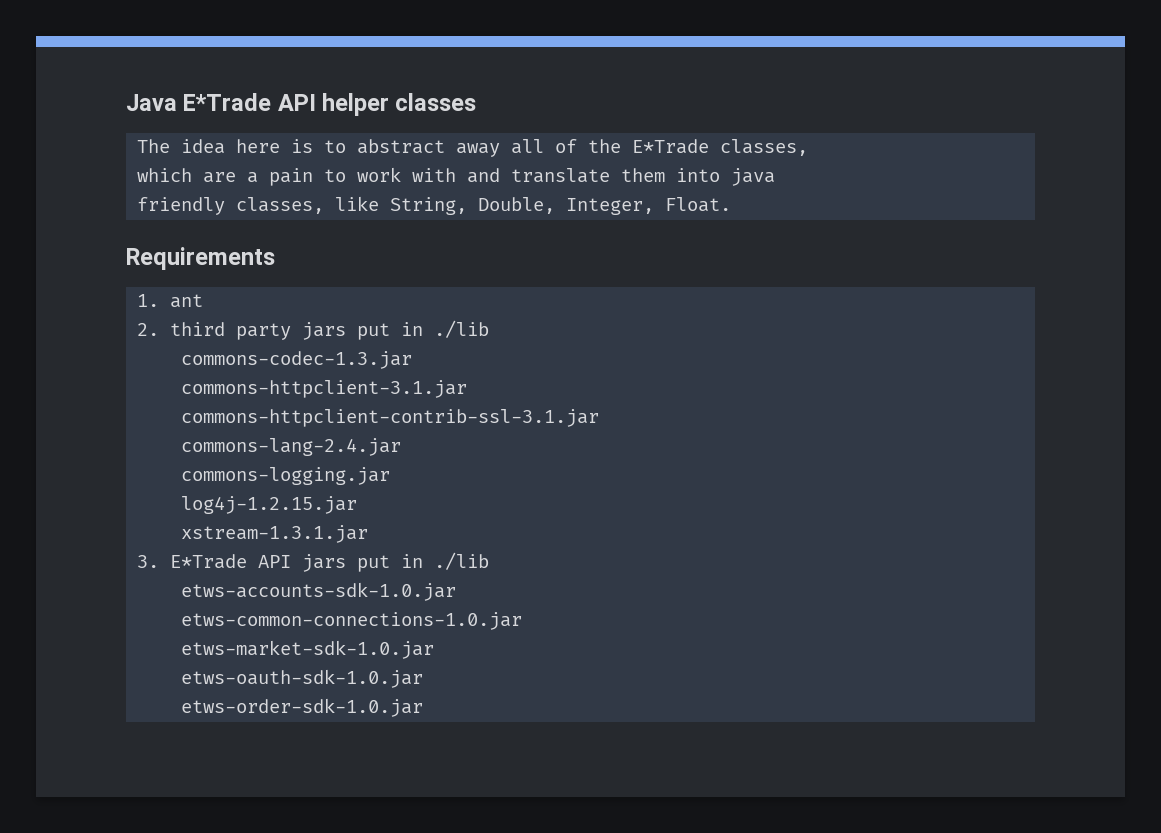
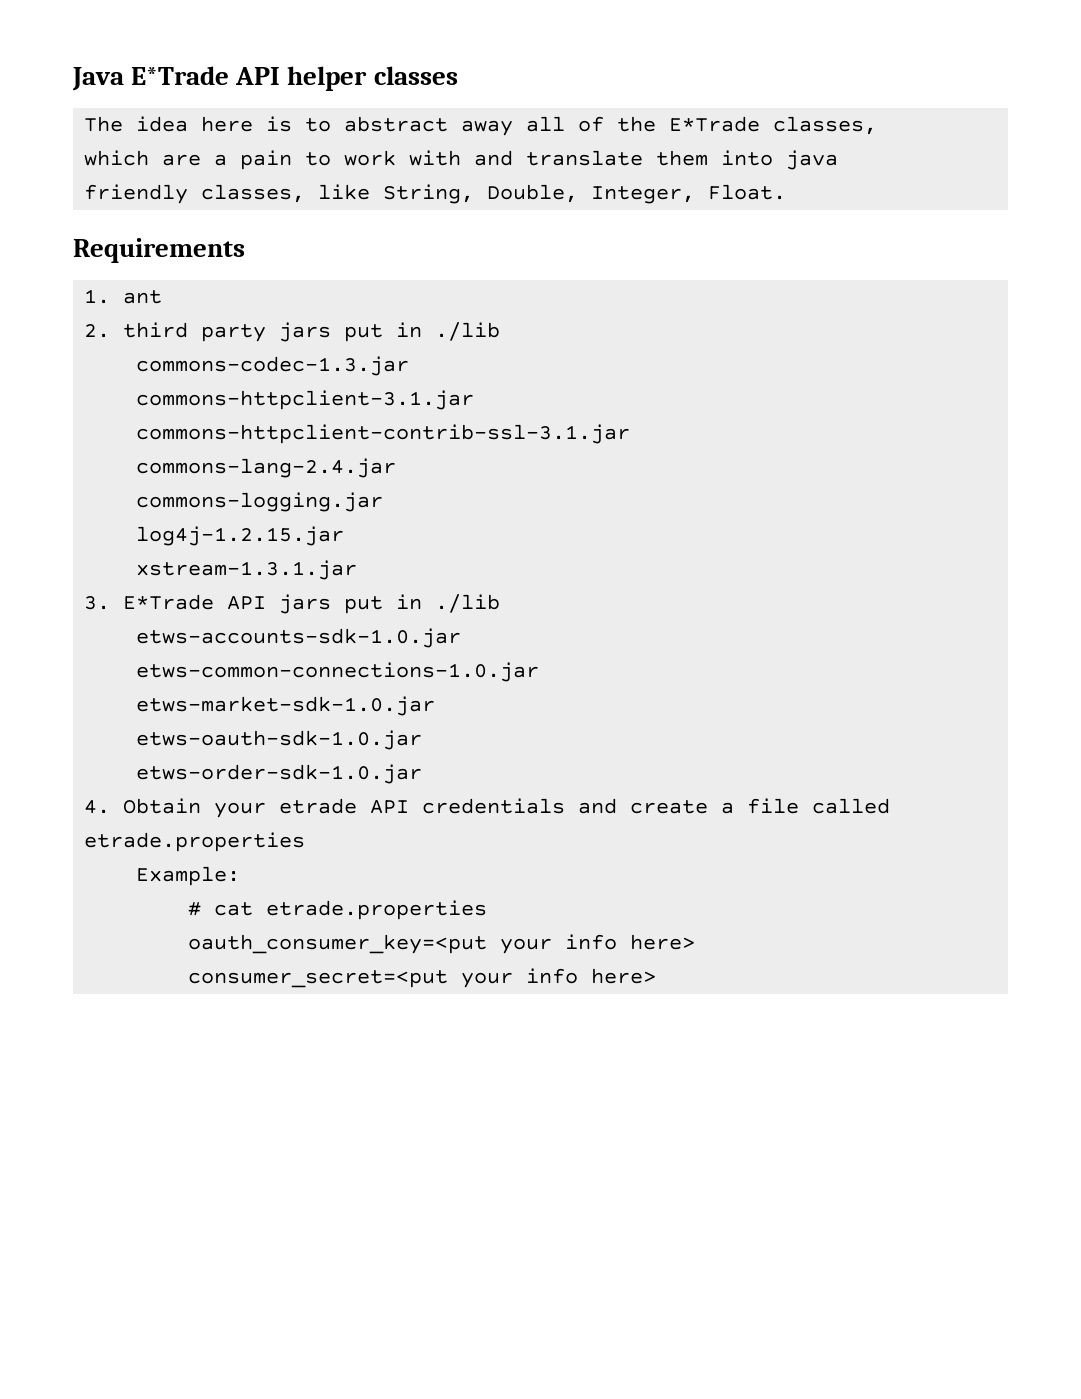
+ 4. Obtain your etrade API credentials and create a file called etrade.properties
+ Example:
+ # cat etrade.properties
+ oauth_consumer_key=<put your info here>
+ consumer_secret=<put your info here>

